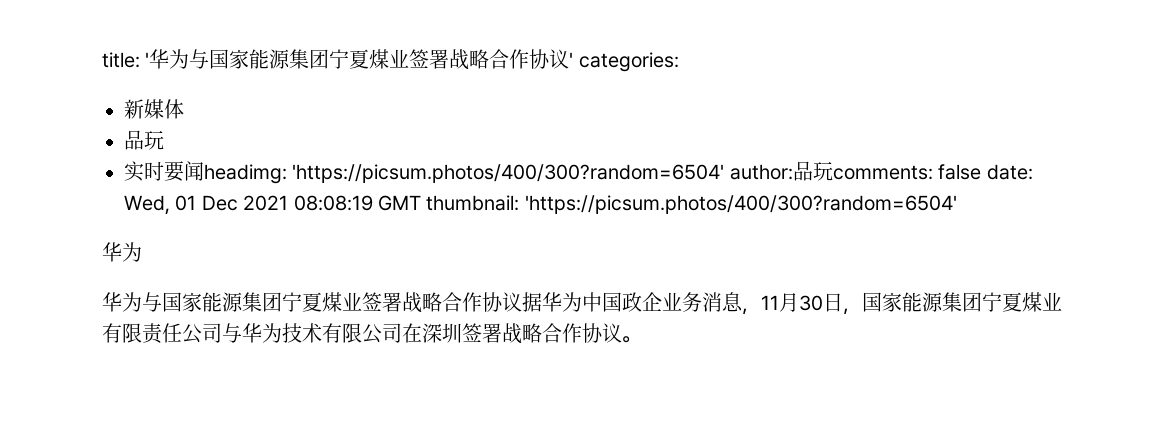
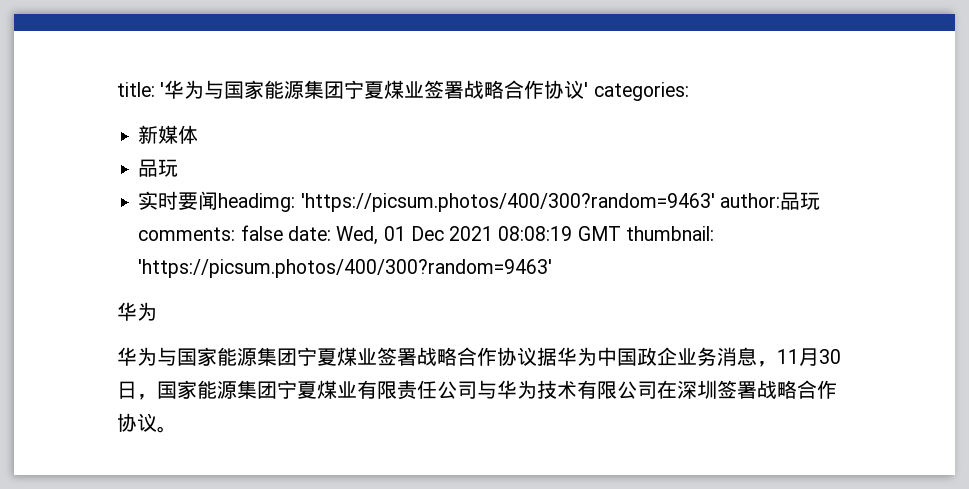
- 实时要闻headimg: 'https://picsum.photos/400/300?random=6504' author:品玩comments: false date: Wed, 01 Dec 2021 08:08:19 GMT thumbnail: 'https://picsum.photos/400/300?random=6504'
+ 实时要闻headimg: 'https://picsum.photos/400/300?random=9463' author:品玩comments: false date: Wed, 01 Dec 2021 08:08:19 GMT thumbnail: 'https://picsum.photos/400/300?random=9463'

